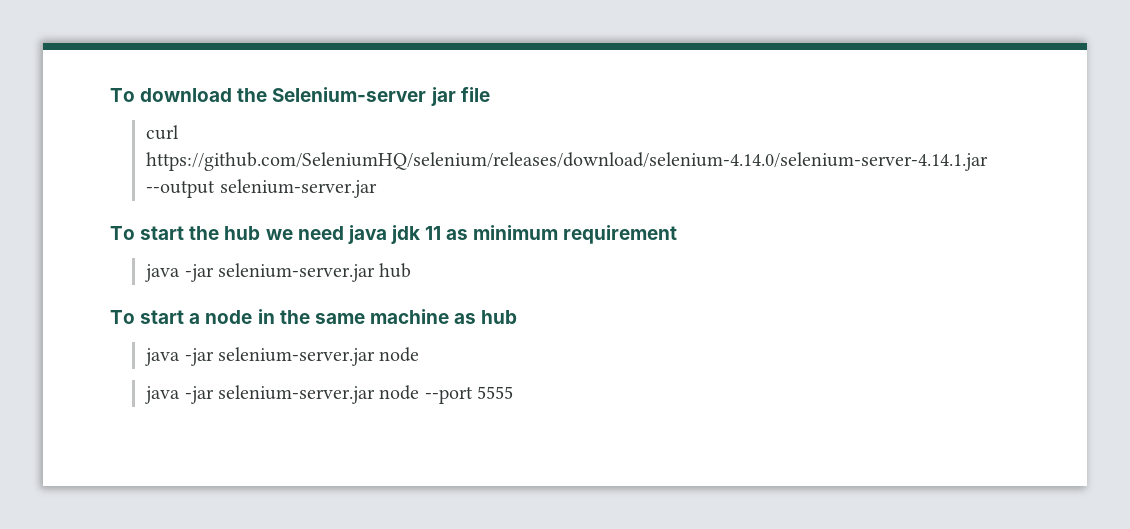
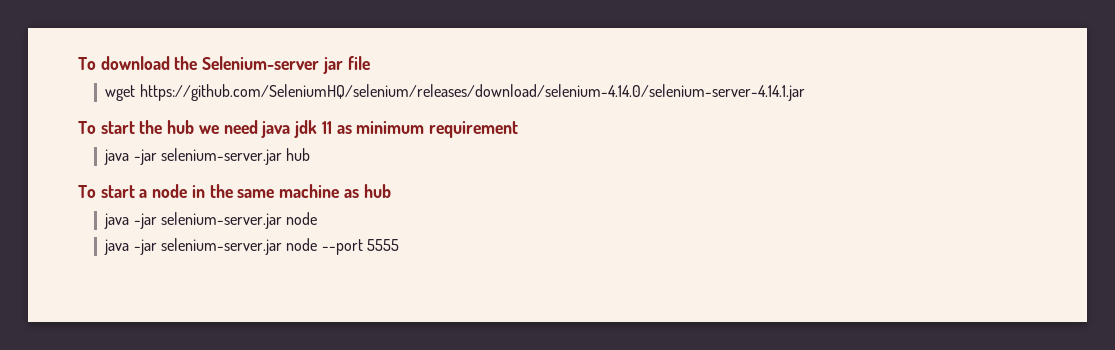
- curl https://github.com/SeleniumHQ/selenium/releases/download/selenium-4.14.0/selenium-server-4.14.1.jar --output selenium-server.jar
+ wget https://github.com/SeleniumHQ/selenium/releases/download/selenium-4.14.0/selenium-server-4.14.1.jar

